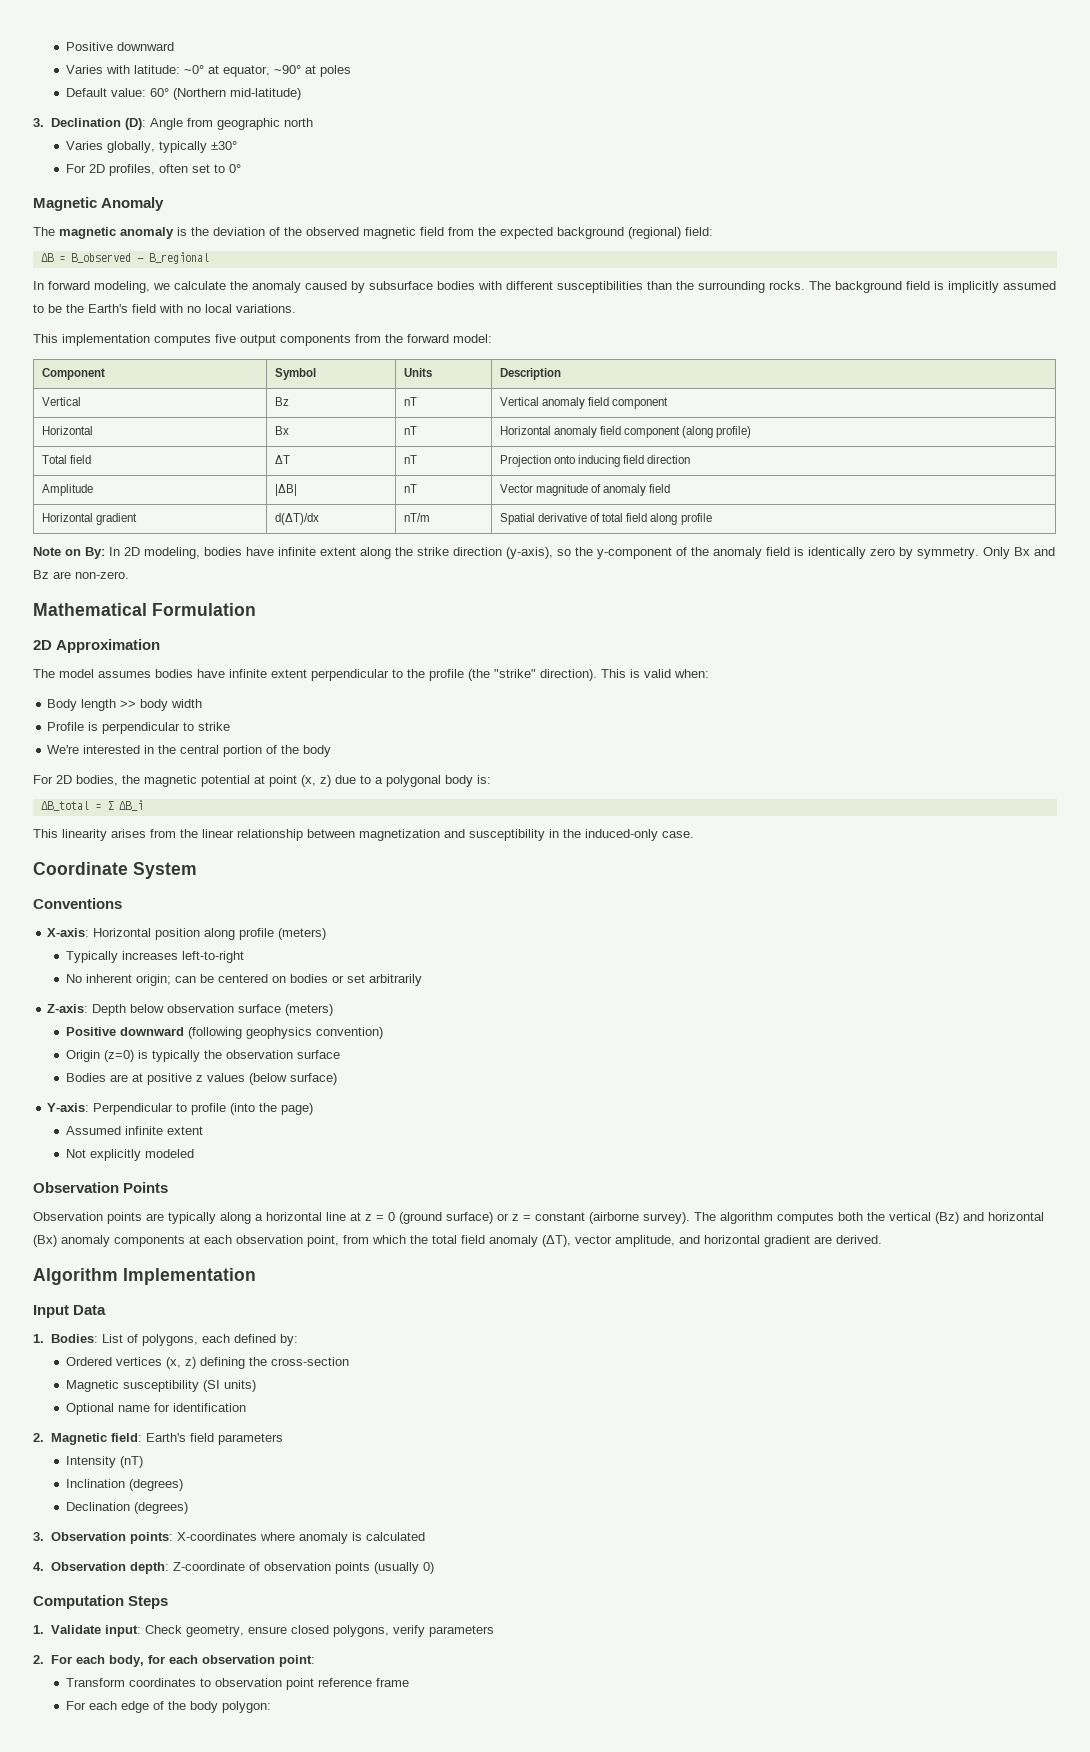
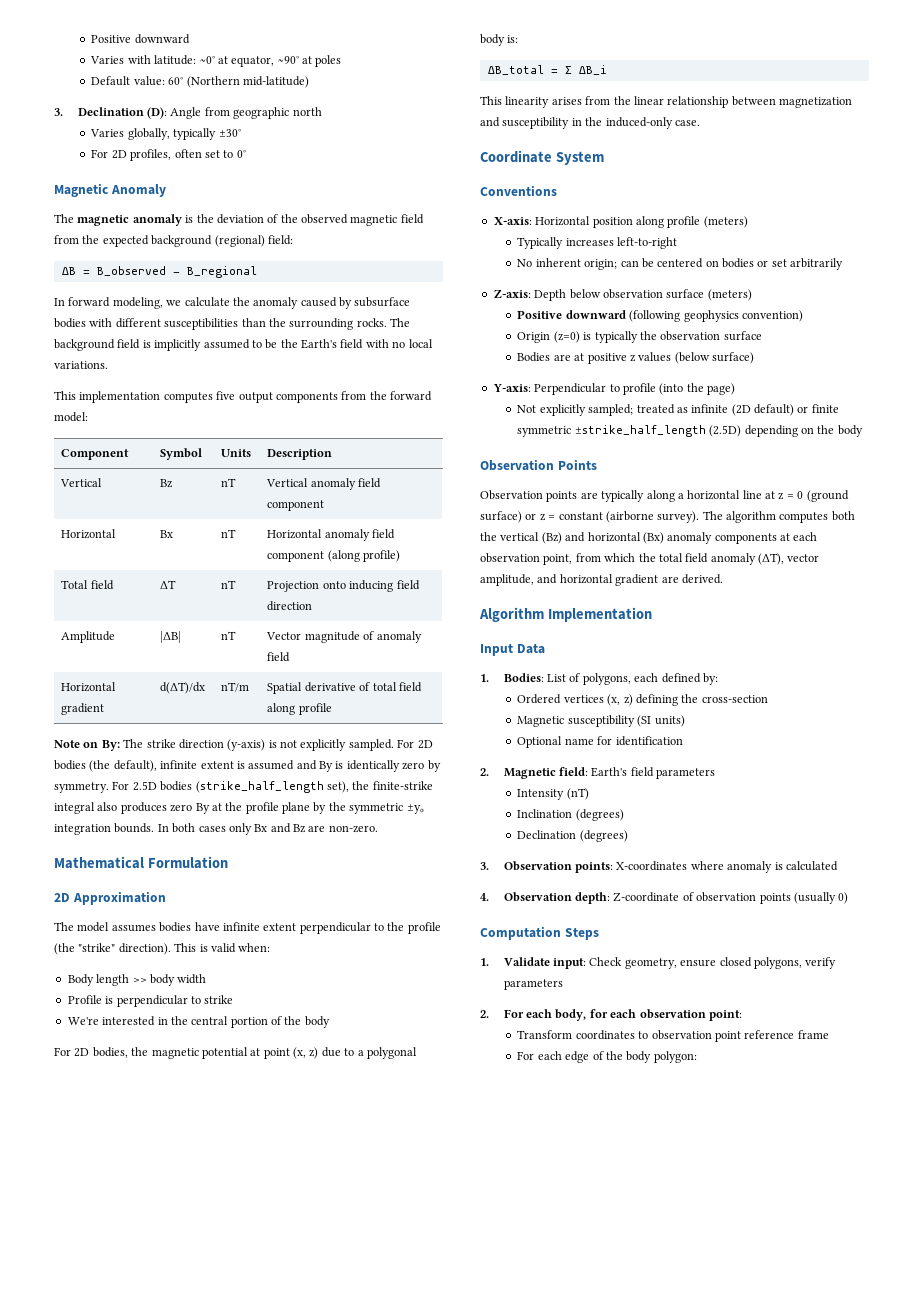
- Note on By: In 2D modeling, bodies have infinite extent along the strike direction (y-axis), so the y-component of the anomaly field is identically zero by symmetry.
+ Note on By: The strike direction (y-axis) is not explicitly sampled. For 2D bodies (the default), infinite extent is assumed and By is identically zero by symmetry.
- Only Bx and Bz are non-zero.
+ For 2.5D bodies (strike_half_length set), the finite-strike integral also produces zero By at the profile plane by the symmetric ±y₀ integration bounds. In both cases only Bx and Bz are non-zero.
- Assumed infinite extent
- Not explicitly modeled
+ Not explicitly sampled; treated as infinite (2D default) or finite symmetric ±strike_half_length (2.5D) depending on the body

